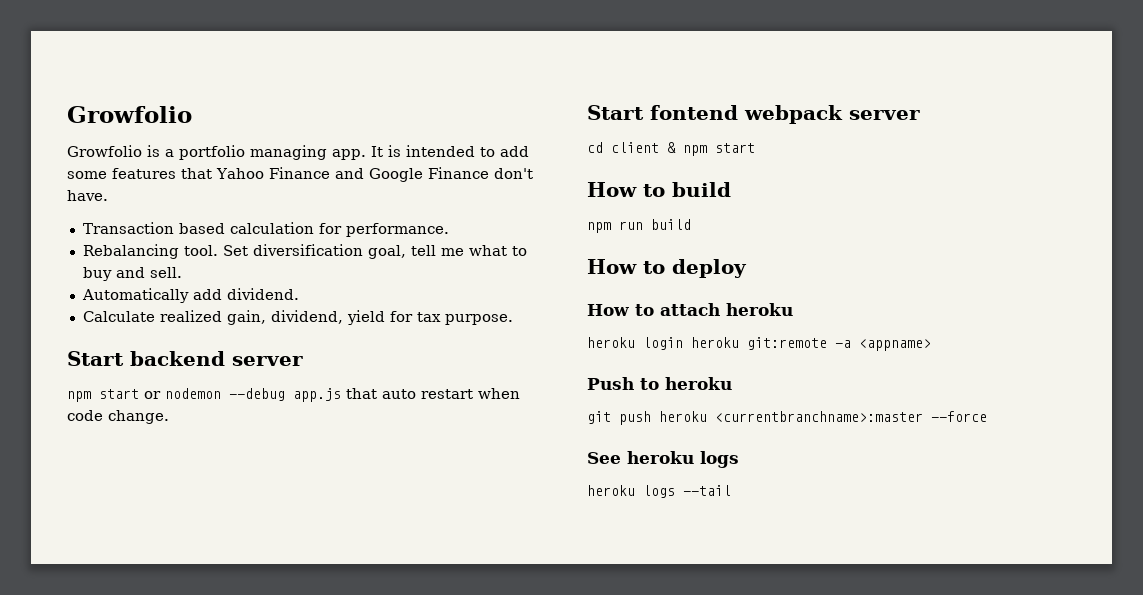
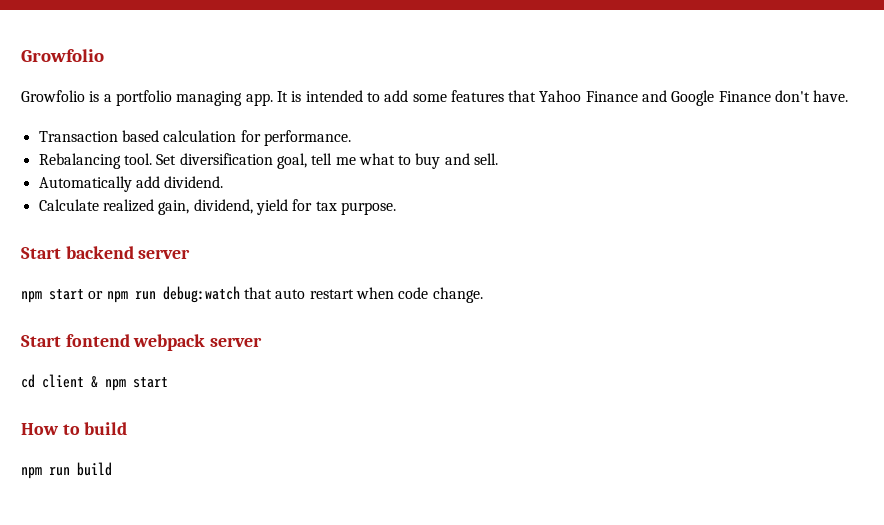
- npm start or nodemon --debug app.js that auto restart when code change.
+ npm start or npm run debug:watch that auto restart when code change.
- How to deploy
- How to attach heroku
- heroku login heroku git:remote -a <appname>
- Push to heroku
- git push heroku <currentbranchname>:master --force
- See heroku logs
- heroku logs --tail

